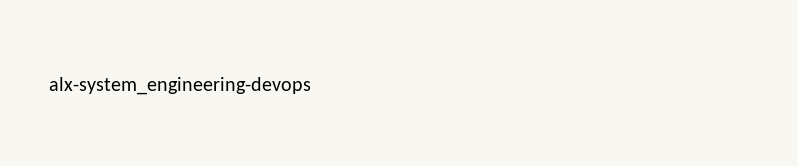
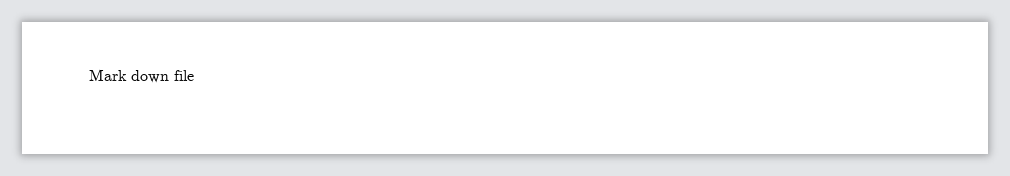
- alx-system_engineering-devops
+ Mark down file

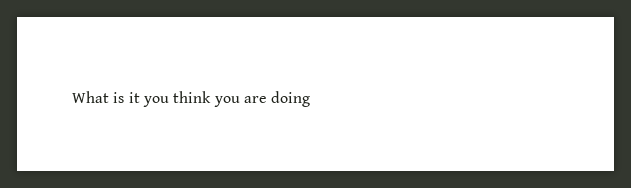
- Mark down file
+ What is it you think you are doing

